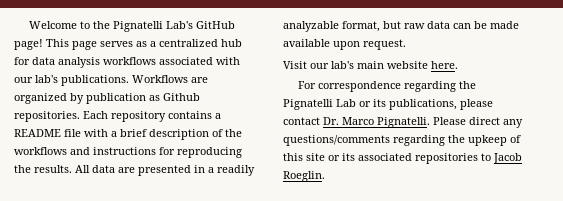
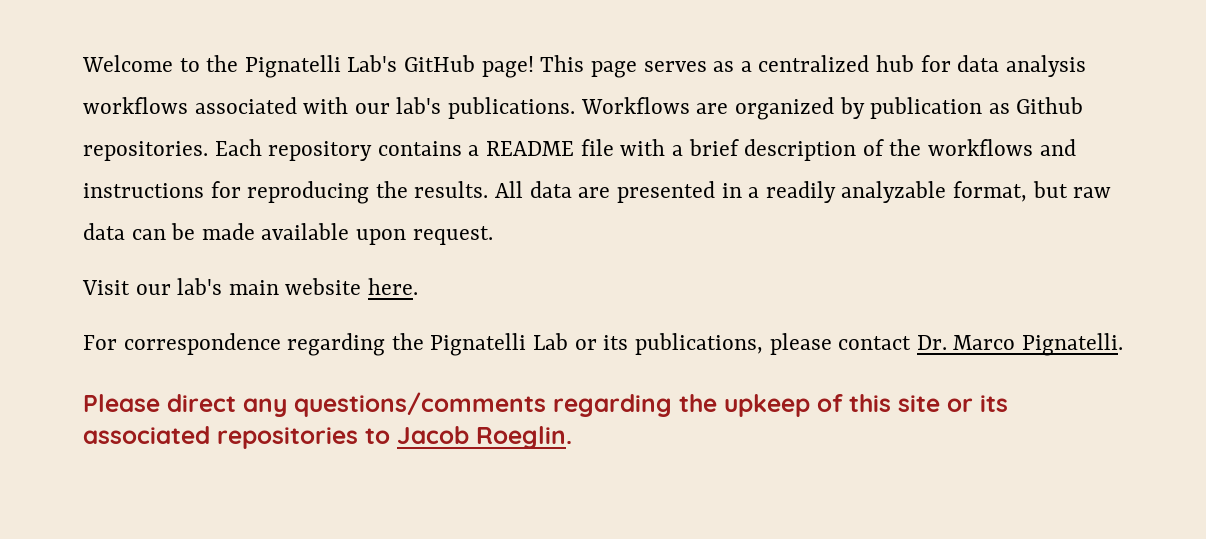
- For correspondence regarding the Pignatelli Lab or its publications, please contact Dr. Marco Pignatelli. Please direct any questions/comments regarding the upkeep of this site or its associated repositories to Jacob Roeglin.
+ For correspondence regarding the Pignatelli Lab or its publications, please contact Dr. Marco Pignatelli.
+ Please direct any questions/comments regarding the upkeep of this site or its associated repositories to Jacob Roeglin.

